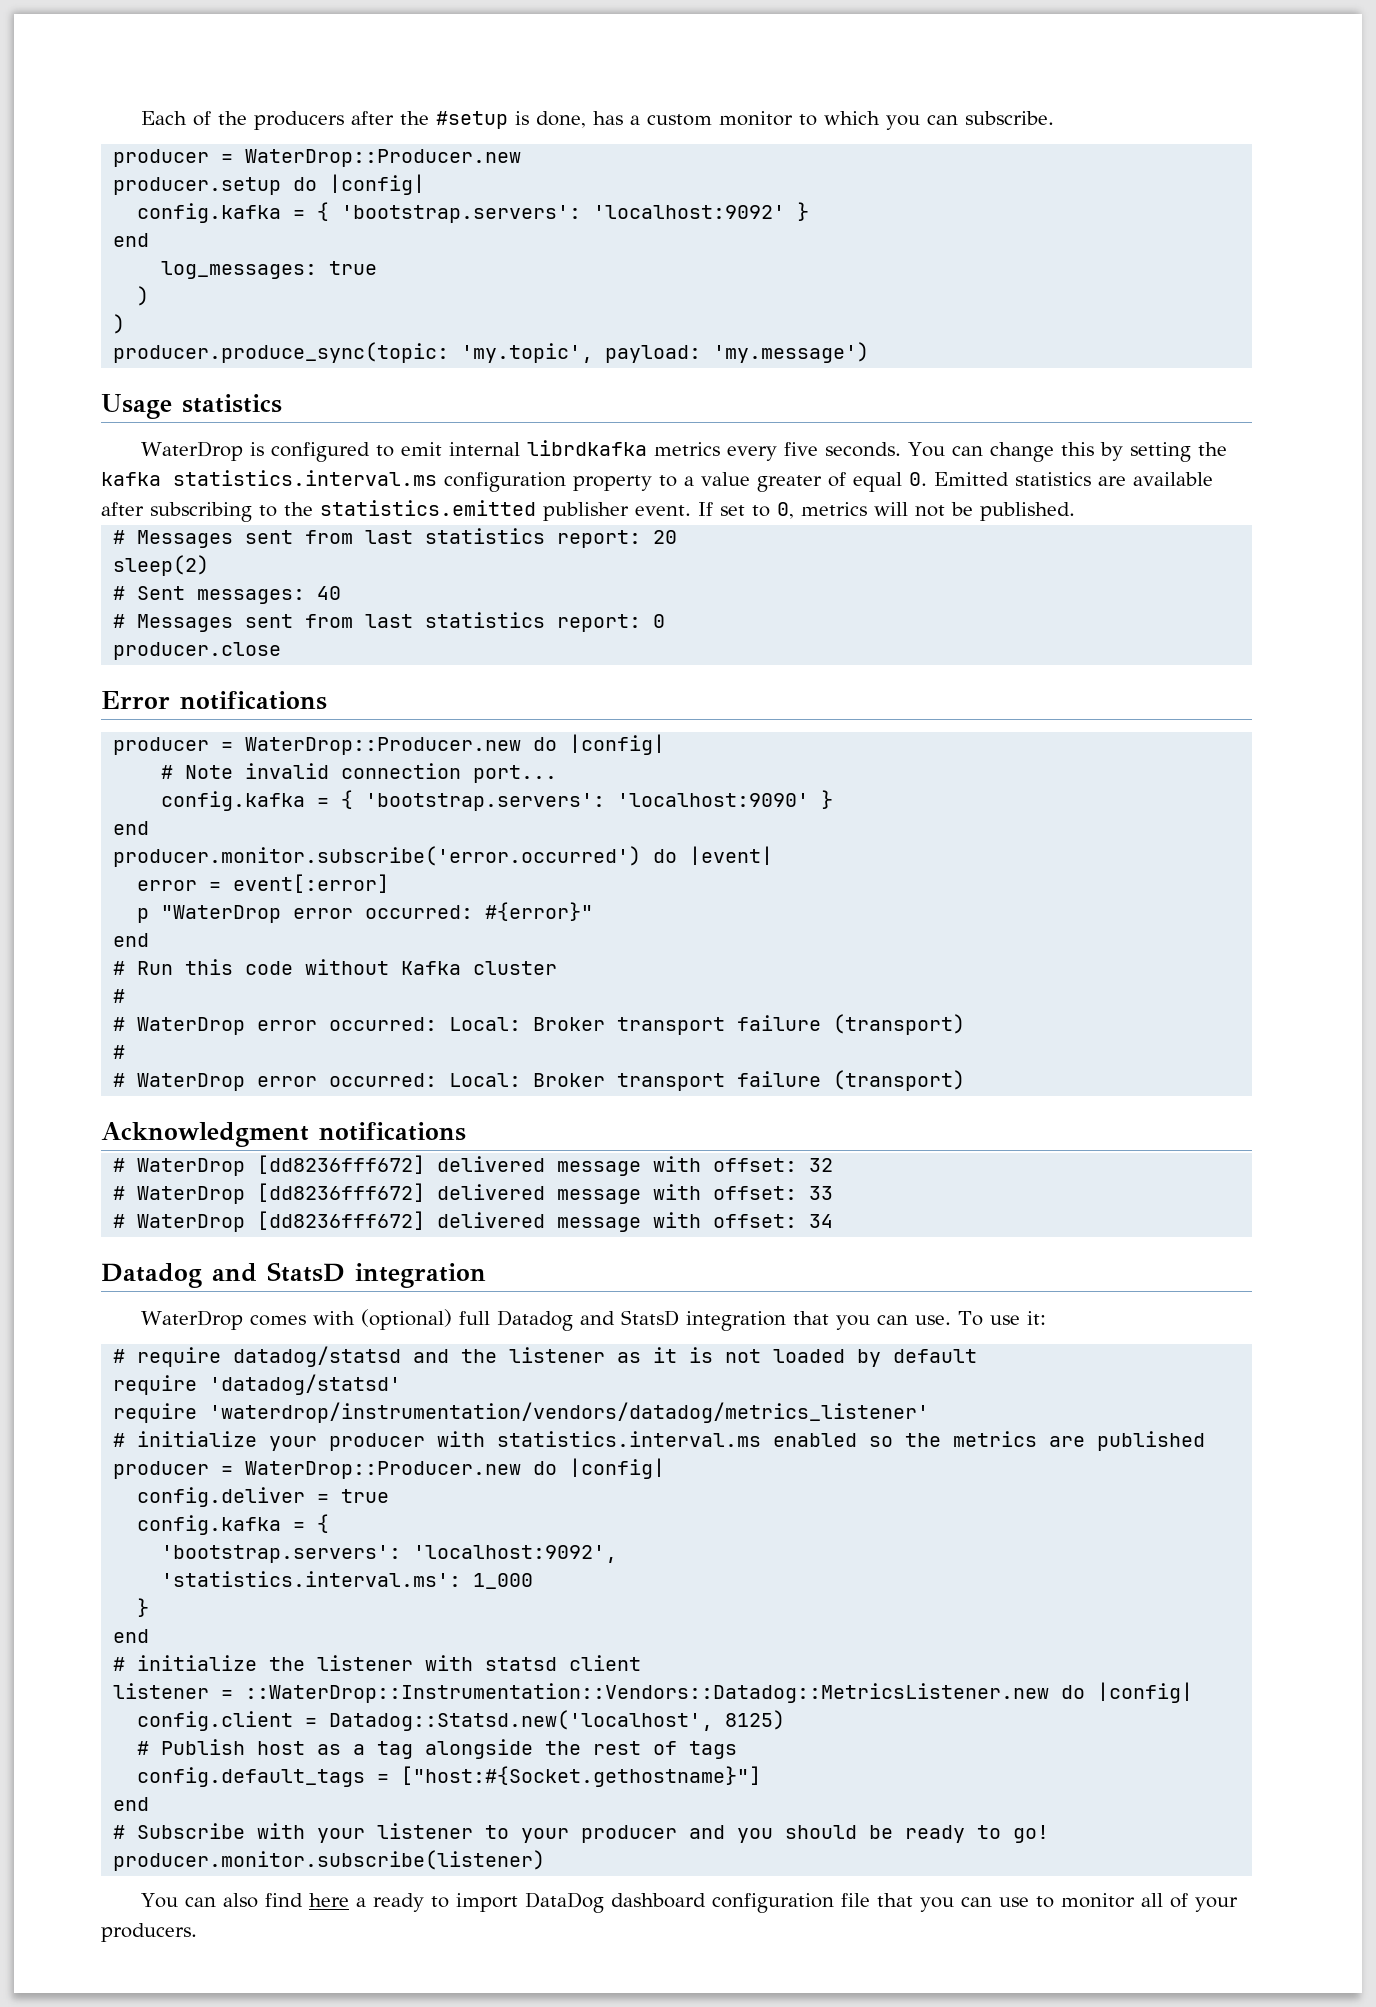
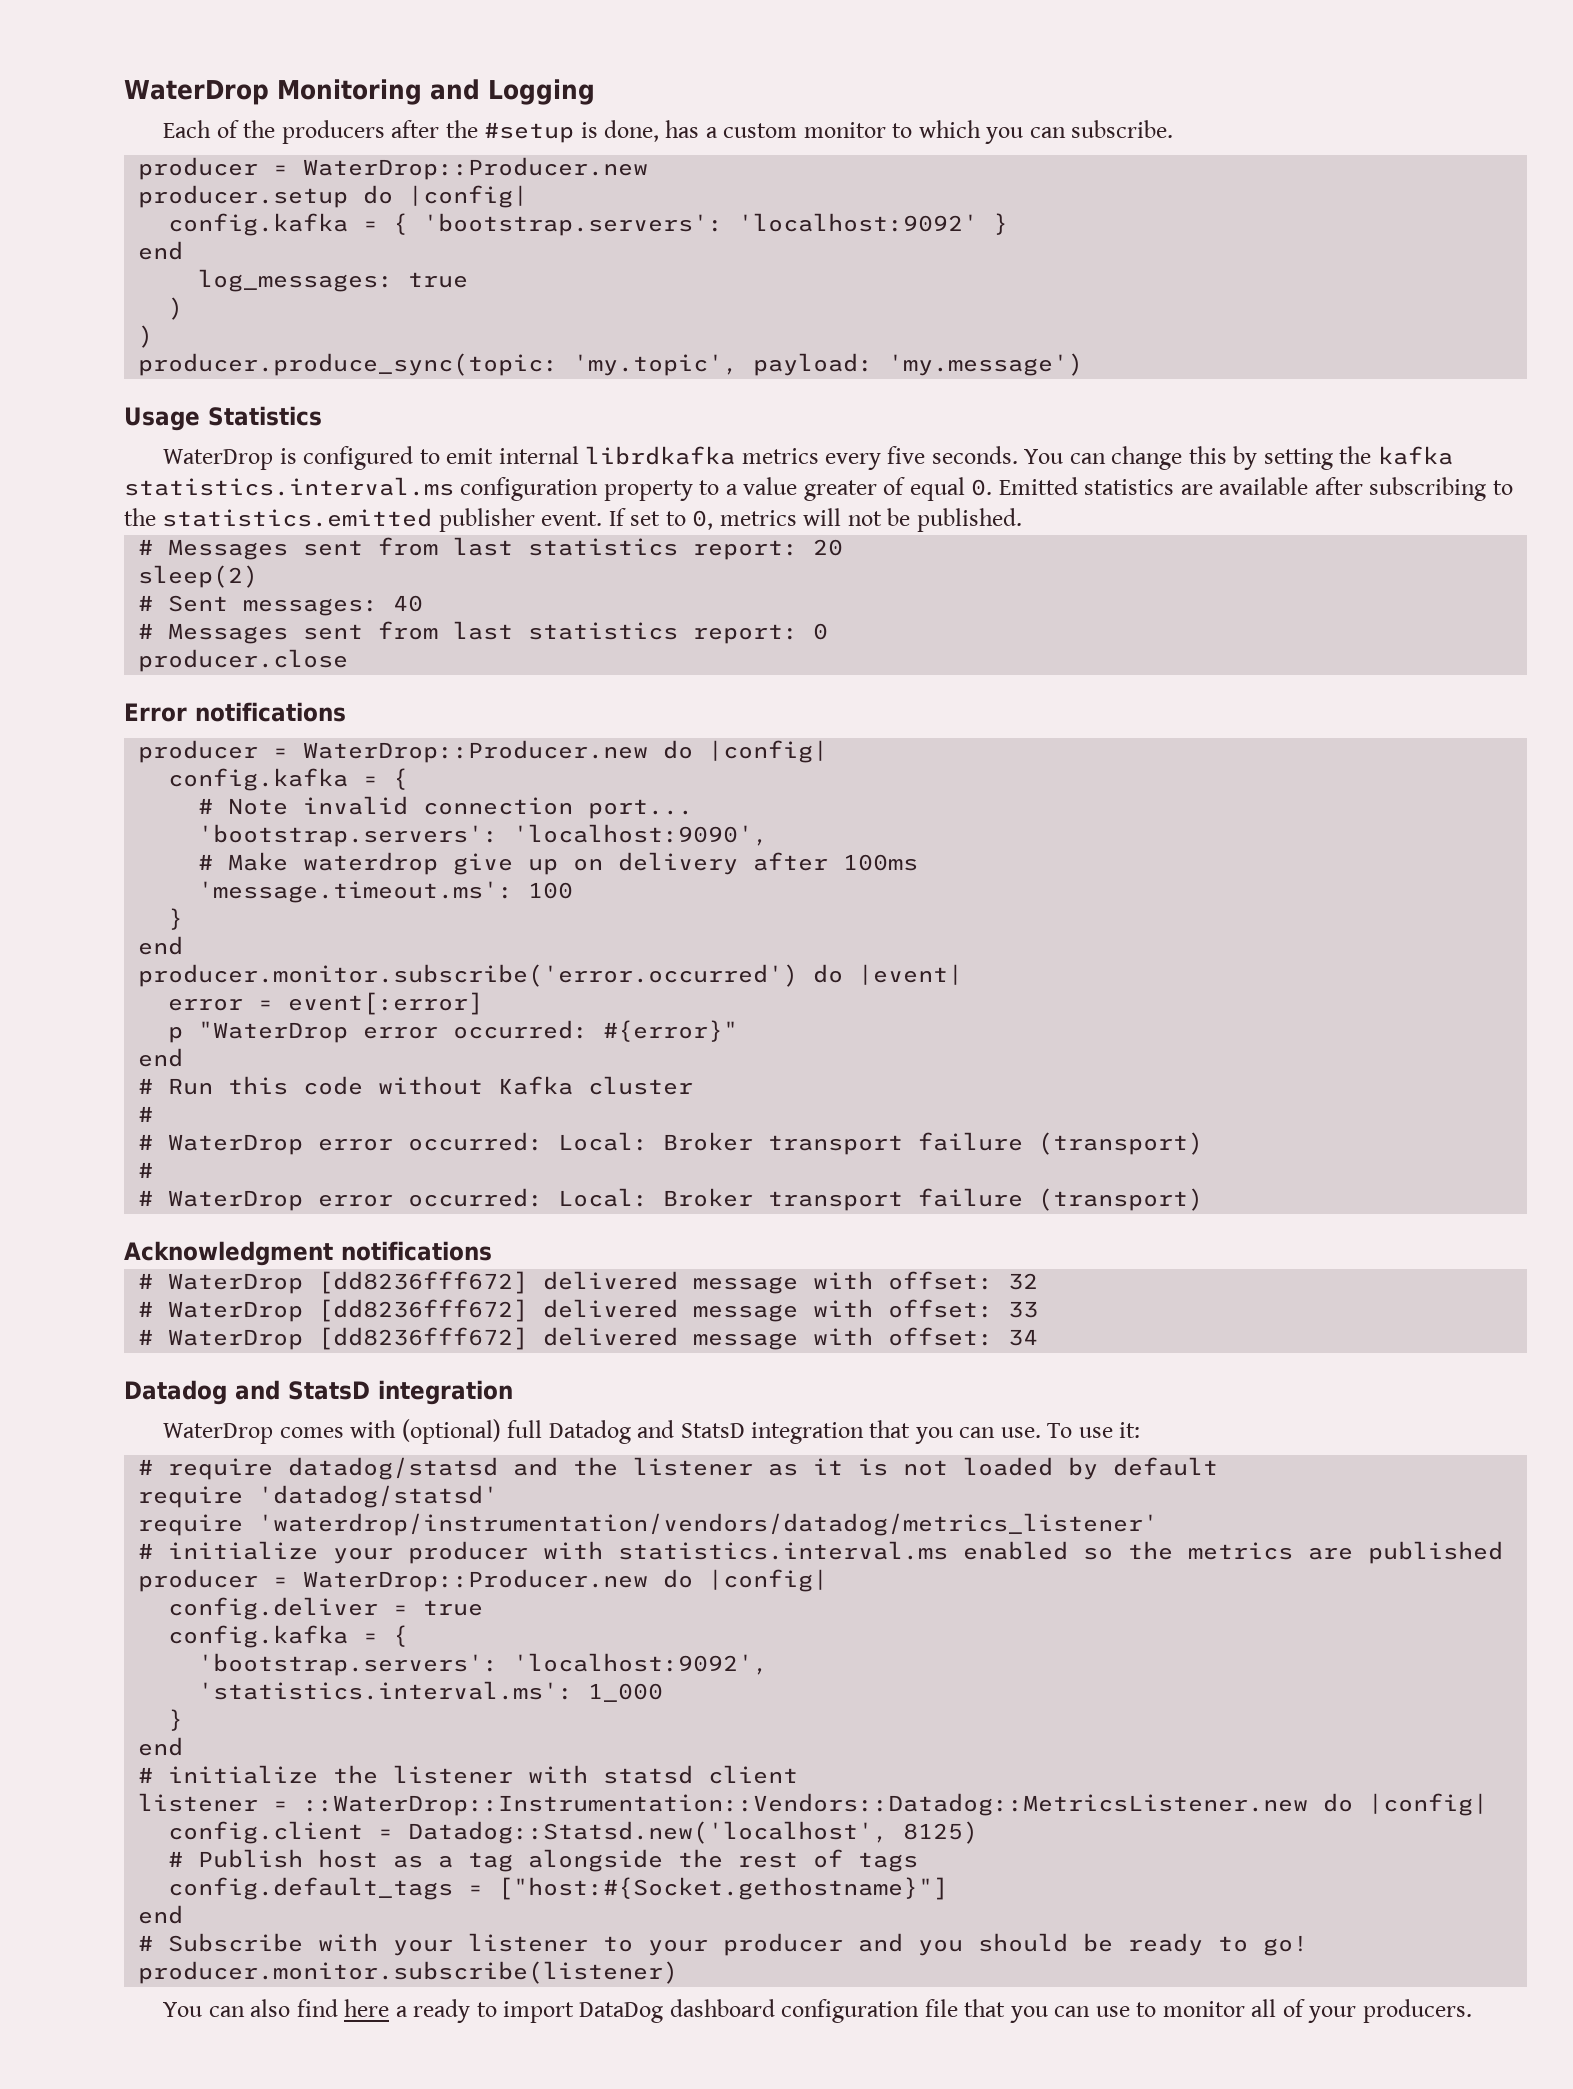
+ WaterDrop Monitoring and Logging
- Usage statistics
+ Usage Statistics
  Error notifications
  producer = WaterDrop::Producer.new do |config|
+ config.kafka = {
- config.kafka = { 'bootstrap.servers': 'localhost:9090' }
+ 'bootstrap.servers': 'localhost:9090',
+ # Make waterdrop give up on delivery after 100ms
+ 'message.timeout.ms': 100
+ }

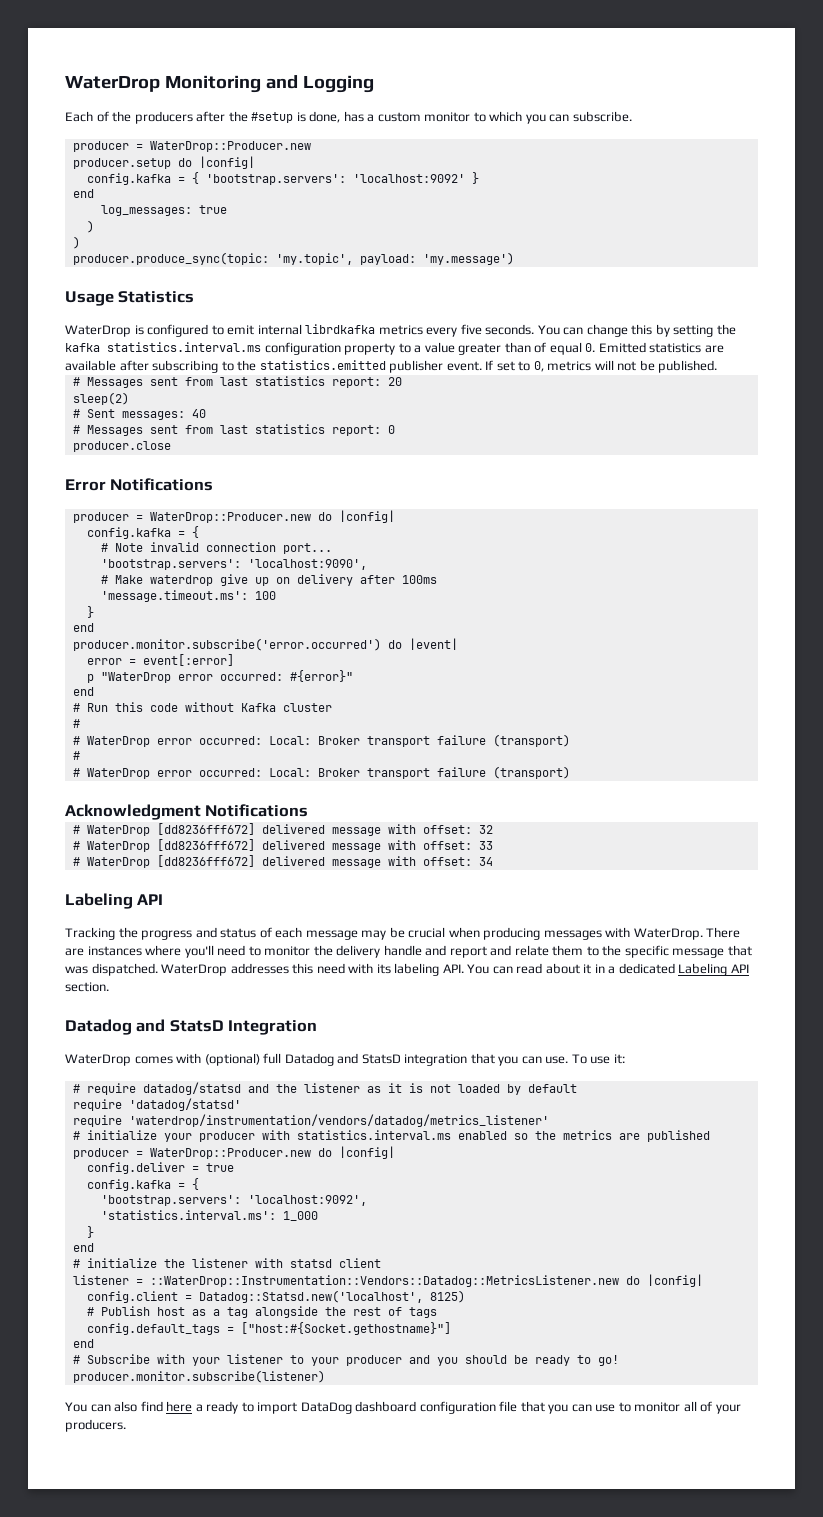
- You can change this by setting the kafka statistics.interval.ms configuration property to a value greater of equal 0. Emitted statistics are available after subscribing to the statistics.emitted publisher event.
+ You can change this by setting the kafka statistics.interval.ms configuration property to a value greater than of equal 0. Emitted statistics are available after subscribing to the statistics.emitted publisher event.
- Error notifications
+ Error Notifications
- Acknowledgment notifications
+ Acknowledgment Notifications
  # WaterDrop [dd8236fff672] delivered message with offset: 34
- Datadog and StatsD integration
+ Labeling API
+ Tracking the progress and status of each message may be crucial when producing messages with WaterDrop. There are instances where you'll need to monitor the delivery handle and report and relate them to the specific message that was dispatched. WaterDrop addresses this need with its labeling API. You can read about it in a dedicated Labeling API section.
+ Datadog and StatsD Integration

